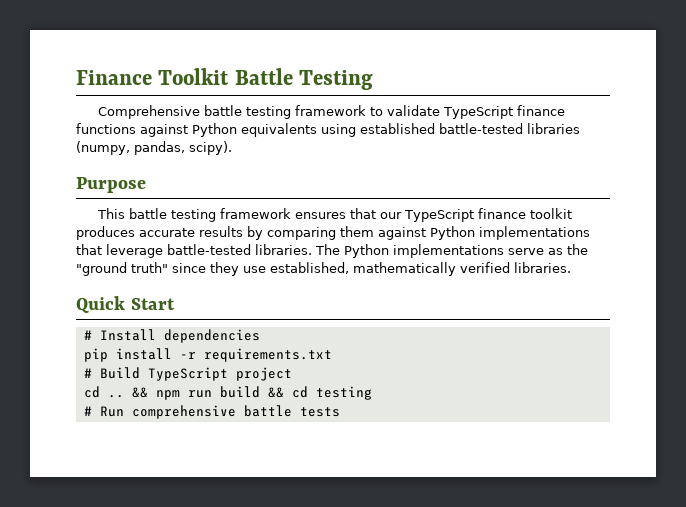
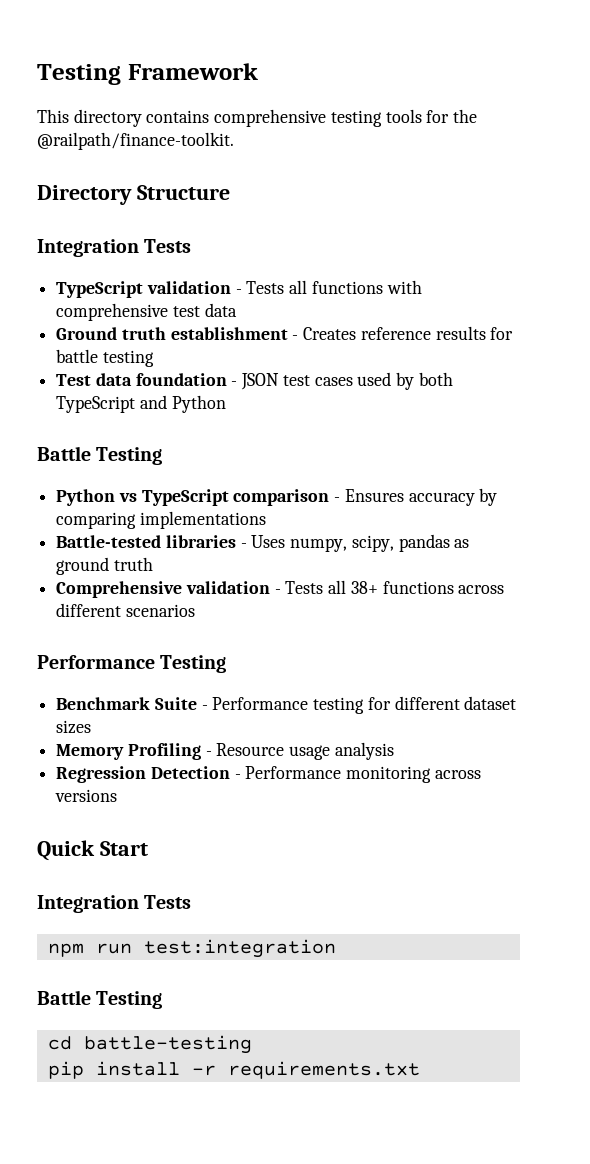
- Finance Toolkit Battle Testing
- Comprehensive battle testing framework to validate TypeScript finance functions against Python equivalents using established battle-tested libraries (numpy, pandas, scipy).
- Purpose
- This battle testing framework ensures that our TypeScript finance toolkit produces accurate results by comparing them against Python implementations that leverage battle-tested libraries. The Python implementations serve as the "ground truth" since they use established, mathematically verified libraries.
+ Testing Framework
+ This directory contains comprehensive testing tools for the @railpath/finance-toolkit.
+ Directory Structure
+ Integration Tests
+ TypeScript validation - Tests all functions with comprehensive test data
+ Ground truth establishment - Creates reference results for battle testing
+ Test data foundation - JSON test cases used by both TypeScript and Python
+ Battle Testing
+ Python vs TypeScript comparison - Ensures accuracy by comparing implementations
+ Battle-tested libraries - Uses numpy, scipy, pandas as ground truth
+ Comprehensive validation - Tests all 38+ functions across different scenarios
+ Performance Testing
+ Benchmark Suite - Performance testing for different dataset sizes
+ Memory Profiling - Resource usage analysis
+ Regression Detection - Performance monitoring across versions
  Quick Start
- # Install dependencies
+ Integration Tests
+ npm run test:integration
+ Battle Testing
+ cd battle-testing
  pip install -r requirements.txt
- # Build TypeScript project
- cd .. && npm run build && cd testing
- # Run comprehensive battle tests

